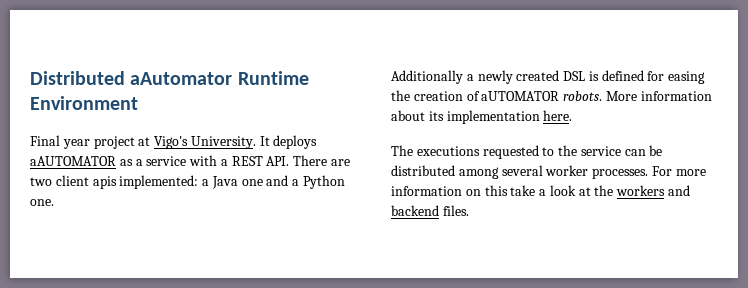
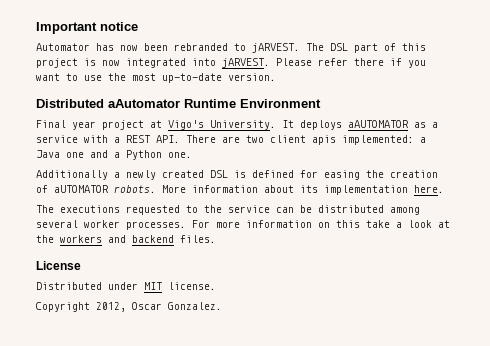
+ Important notice
+ Automator has now been rebranded to jARVEST. The DSL part of this project is now integrated into jARVEST. Please refer there if you want to use the most up-to-date version.
+ License
+ Distributed under MIT license.
+ Copyright 2012, Oscar Gonzalez.

